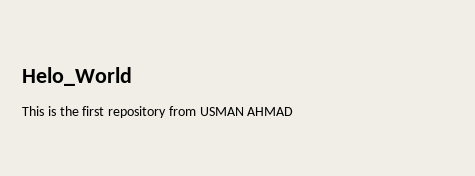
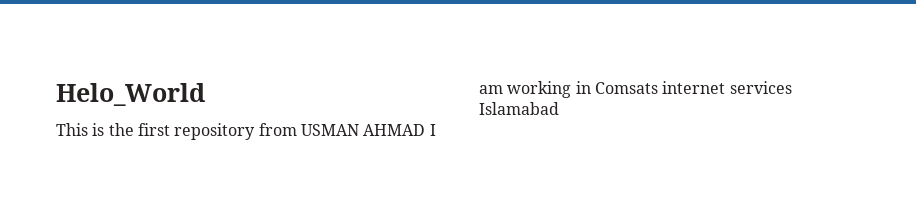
- This is the first repository from USMAN AHMAD
+ This is the first repository from USMAN AHMAD I am working in Comsats internet services Islamabad

